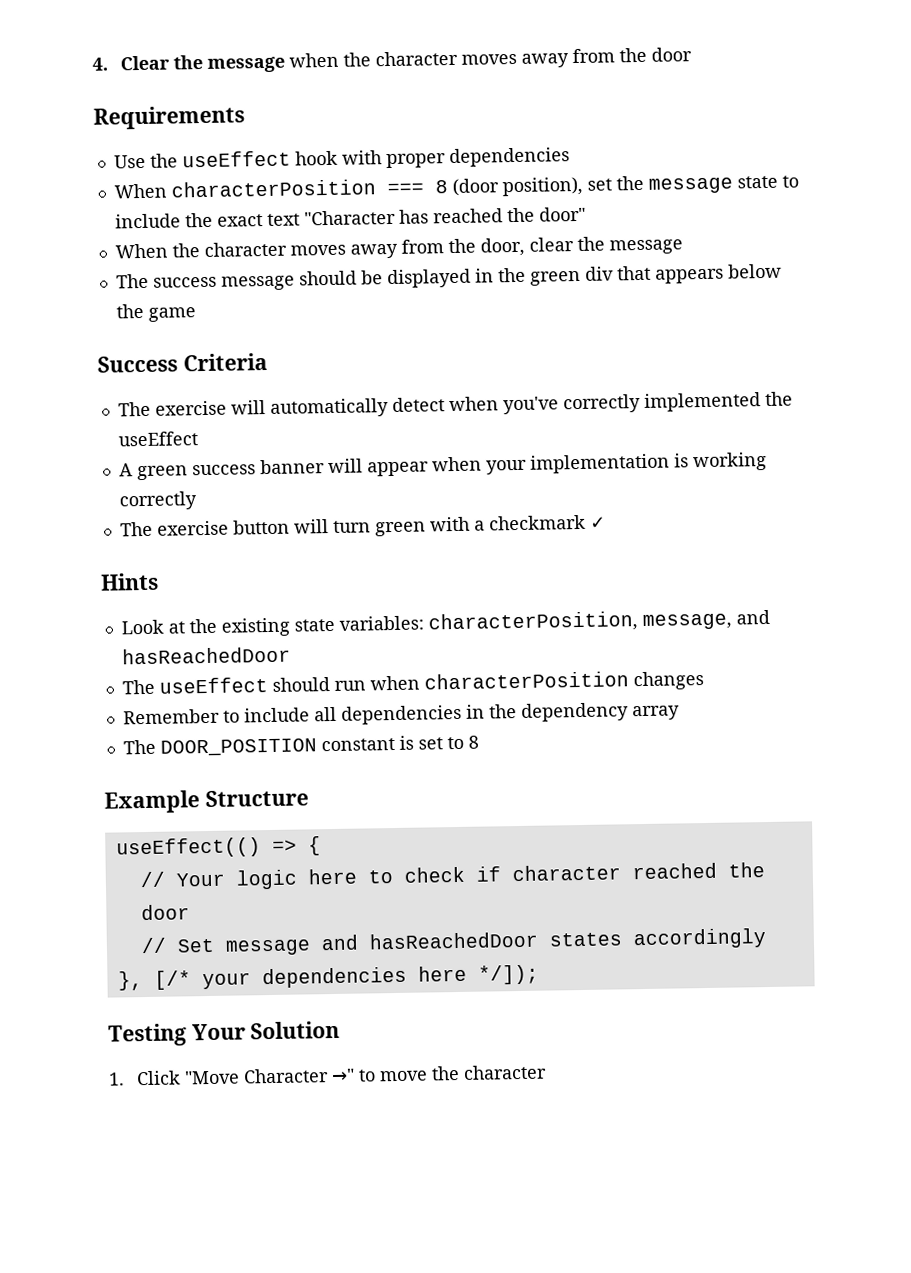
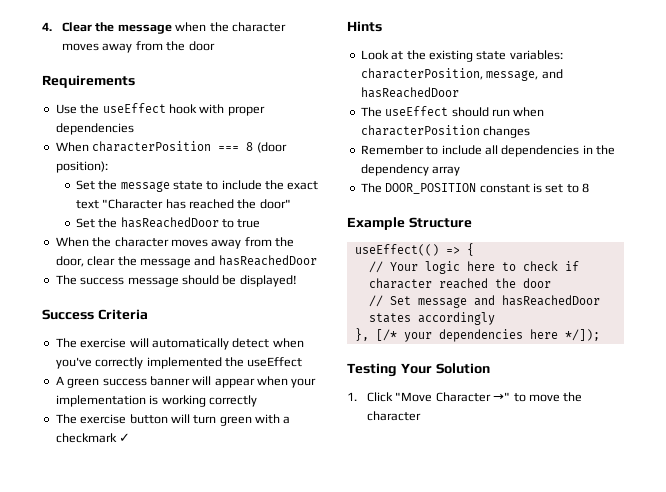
- When characterPosition === 8 (door position), set the message state to include the exact text "Character has reached the door"
+ When characterPosition === 8 (door position):
+ Set the message state to include the exact text "Character has reached the door"
+ Set the hasReachedDoor to true
- When the character moves away from the door, clear the message
+ When the character moves away from the door, clear the message and hasReachedDoor
- The success message should be displayed in the green div that appears below the game
+ The success message should be displayed!

